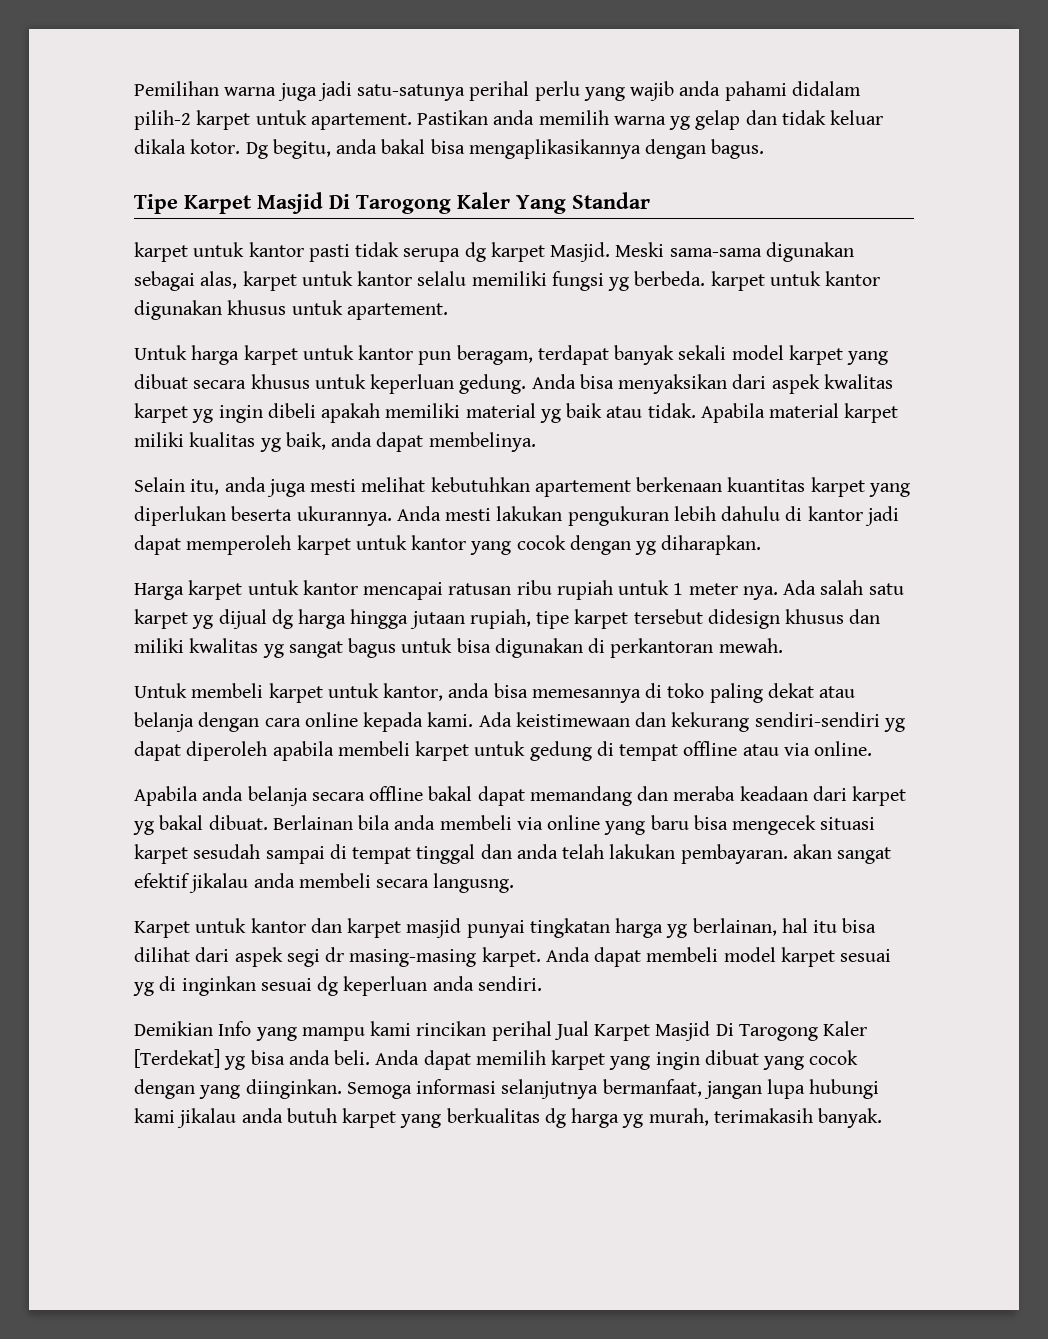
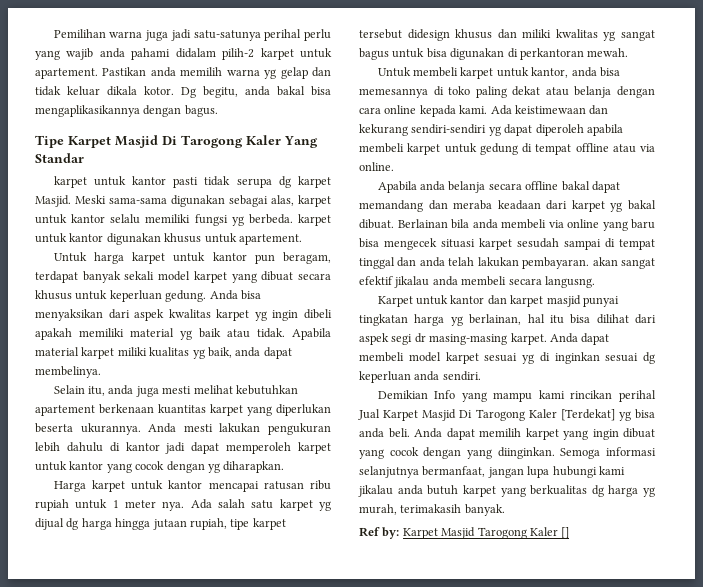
+ Ref by: Karpet Masjid Tarogong Kaler []

